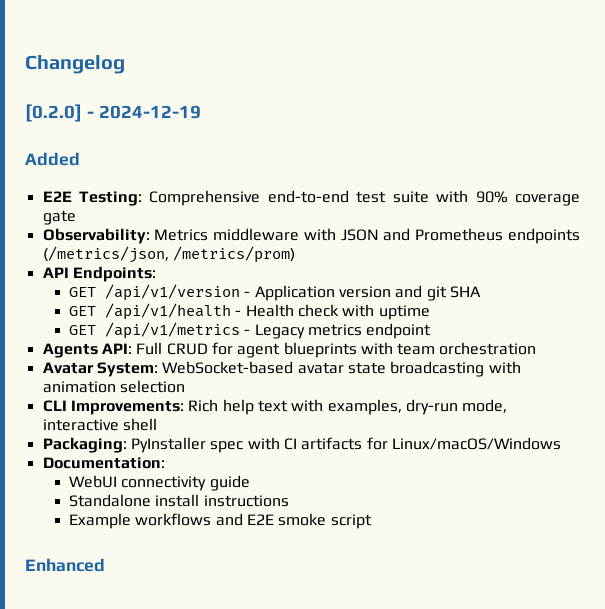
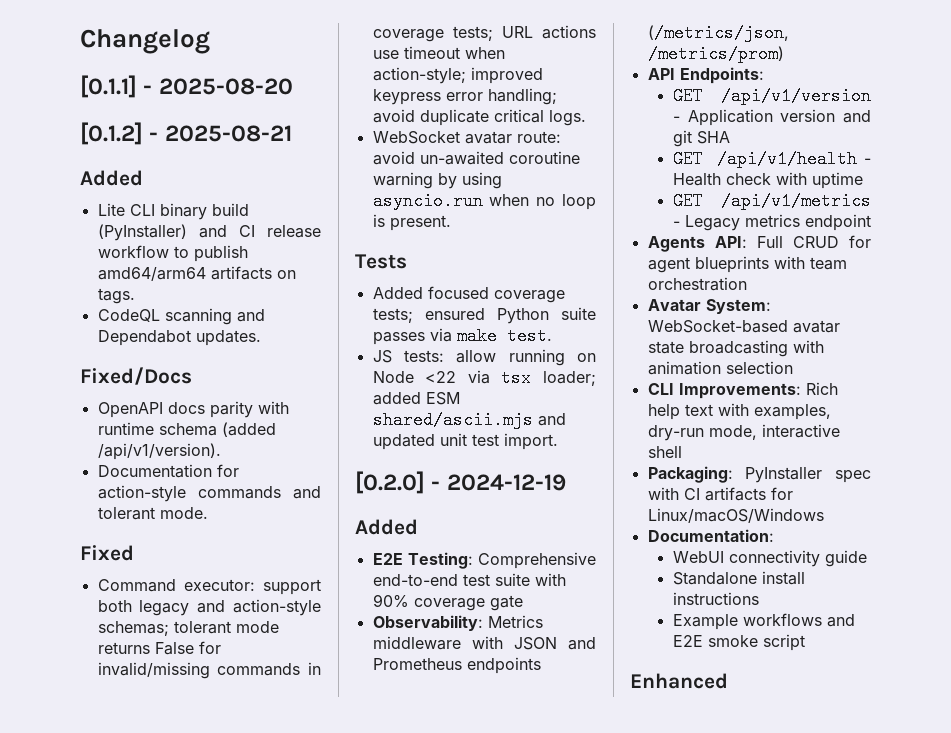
+ [0.1.1] - 2025-08-20
+ [0.1.2] - 2025-08-21
+ Added
+ Lite CLI binary build (PyInstaller) and CI release workflow to publish amd64/arm64 artifacts on tags.
+ CodeQL scanning and Dependabot updates.
+ Fixed/Docs
+ OpenAPI docs parity with runtime schema (added /api/v1/version).
+ Documentation for action-style commands and tolerant mode.
+ Fixed
+ Command executor: support both legacy and action-style schemas; tolerant mode returns False for invalid/missing commands in coverage tests; URL actions use timeout when action-style; improved keypress error handling; avoid duplicate critical logs.
+ WebSocket avatar route: avoid un-awaited coroutine warning by using asyncio.run when no loop is present.
+ Tests
+ Added focused coverage tests; ensured Python suite passes via make test.
+ JS tests: allow running on Node <22 via tsx loader; added ESM shared/ascii.mjs and updated unit test import.

